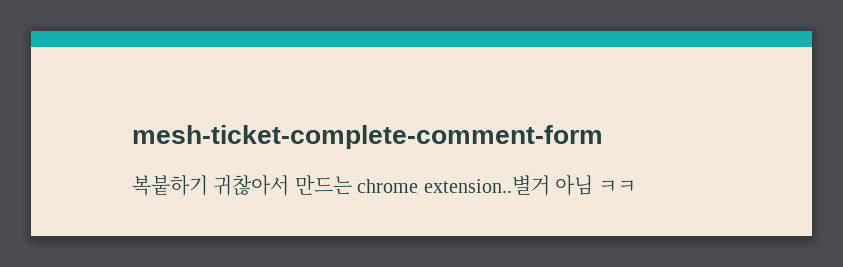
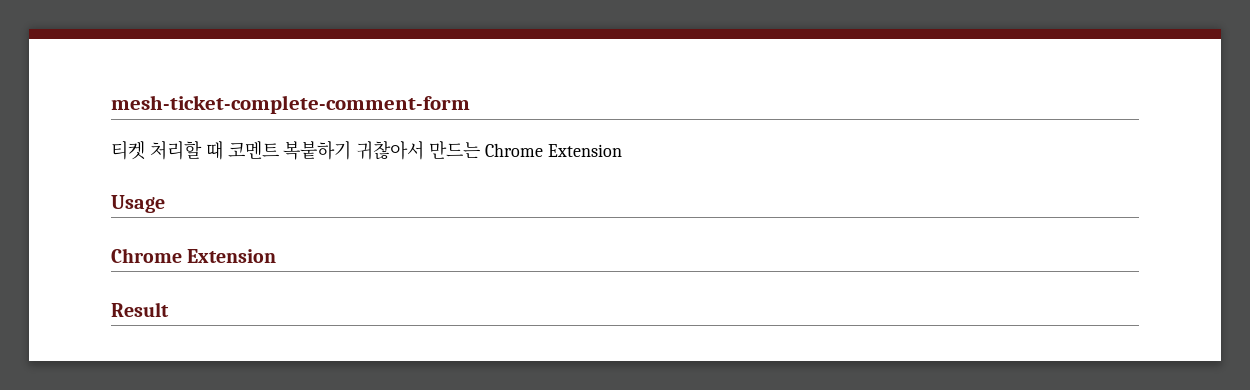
- 복붙하기 귀찮아서 만드는 chrome extension..별거 아님 ㅋㅋ
+ 티켓 처리할 때 코멘트 복붙하기 귀찮아서 만드는 Chrome Extension
+ Usage
+ Chrome Extension
+ Result

